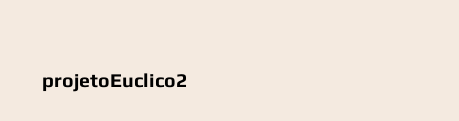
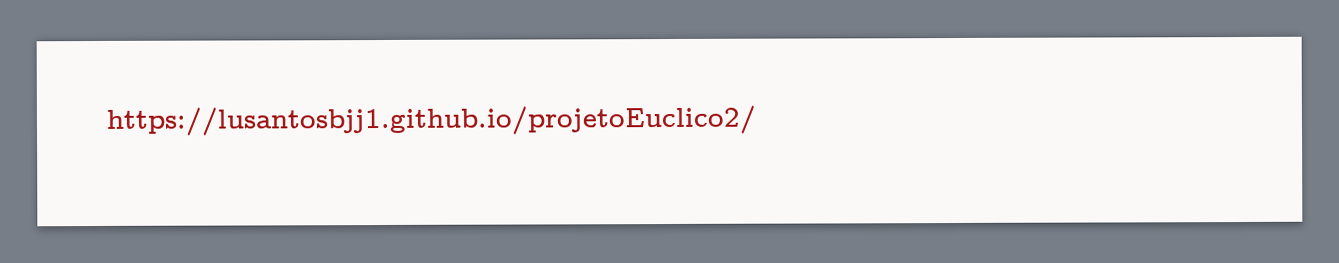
- projetoEuclico2
+ https://lusantosbjj1.github.io/projetoEuclico2/

